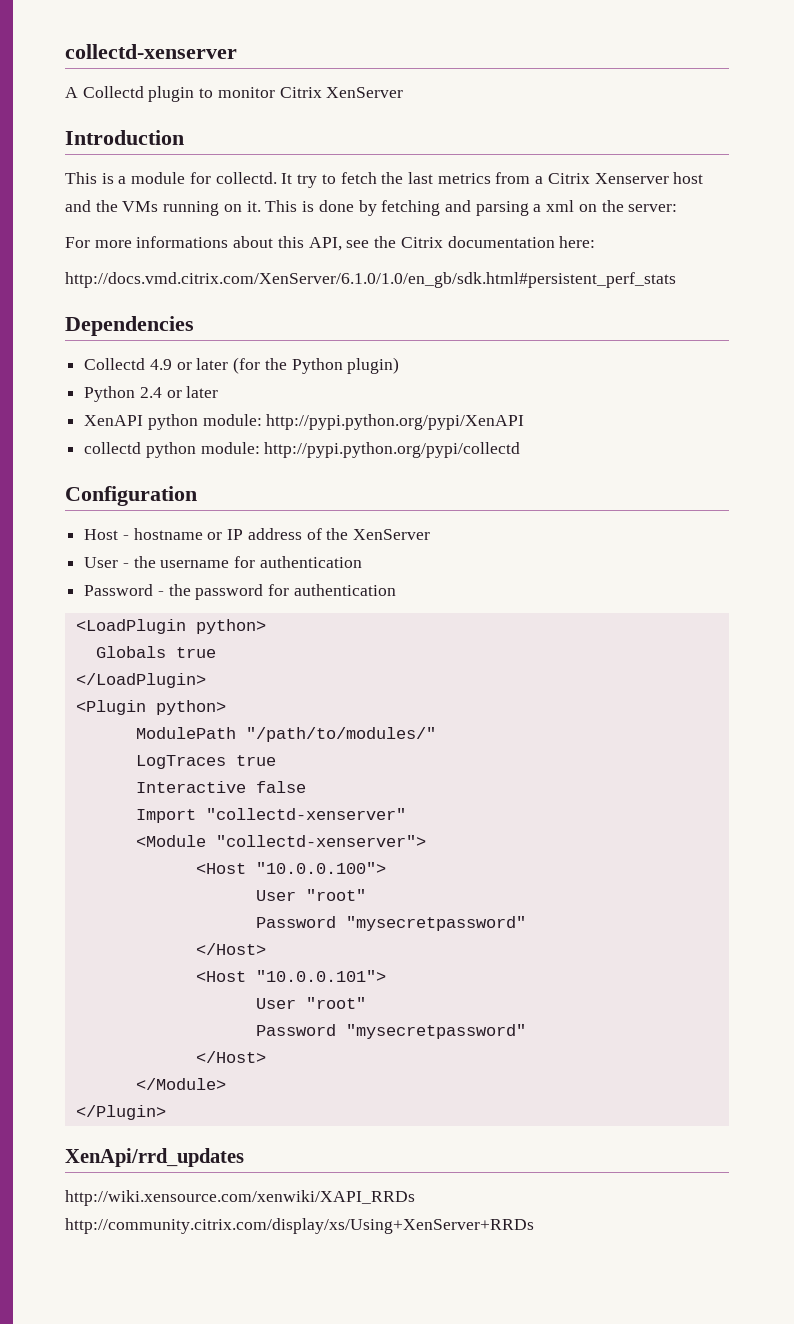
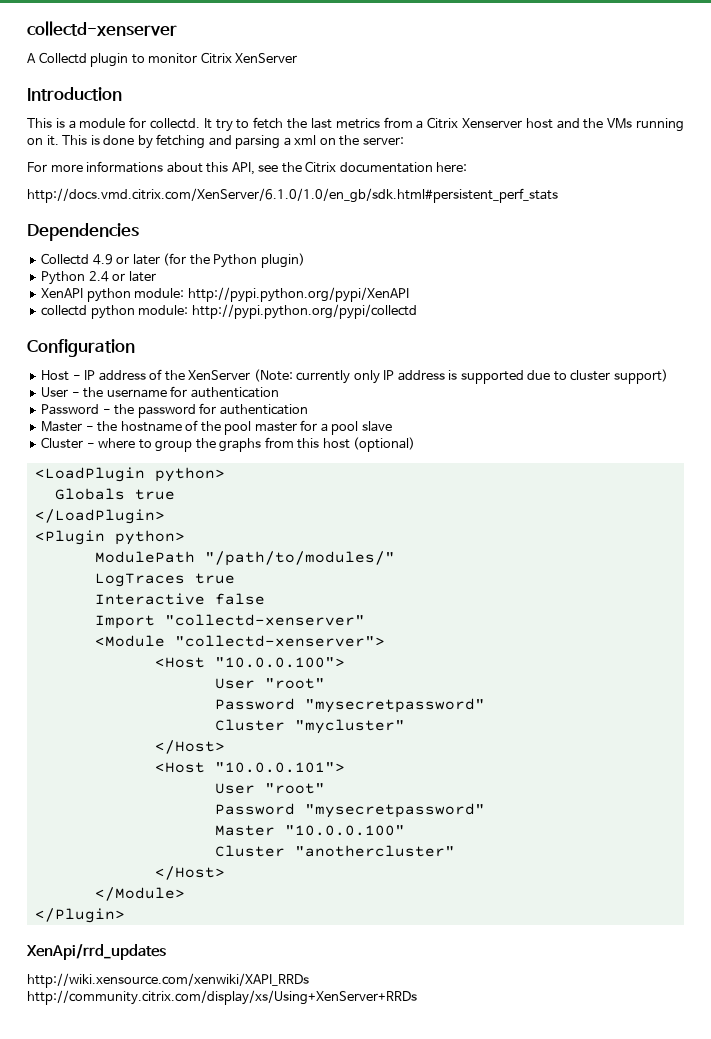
- Host - hostname or IP address of the XenServer
+ Host - IP address of the XenServer (Note: currently only IP address is supported due to cluster support)
+ Master - the hostname of the pool master for a pool slave
+ Cluster - where to group the graphs from this host (optional)
+ Cluster "mycluster"
+ Master "10.0.0.100"
+ Cluster "anothercluster"

